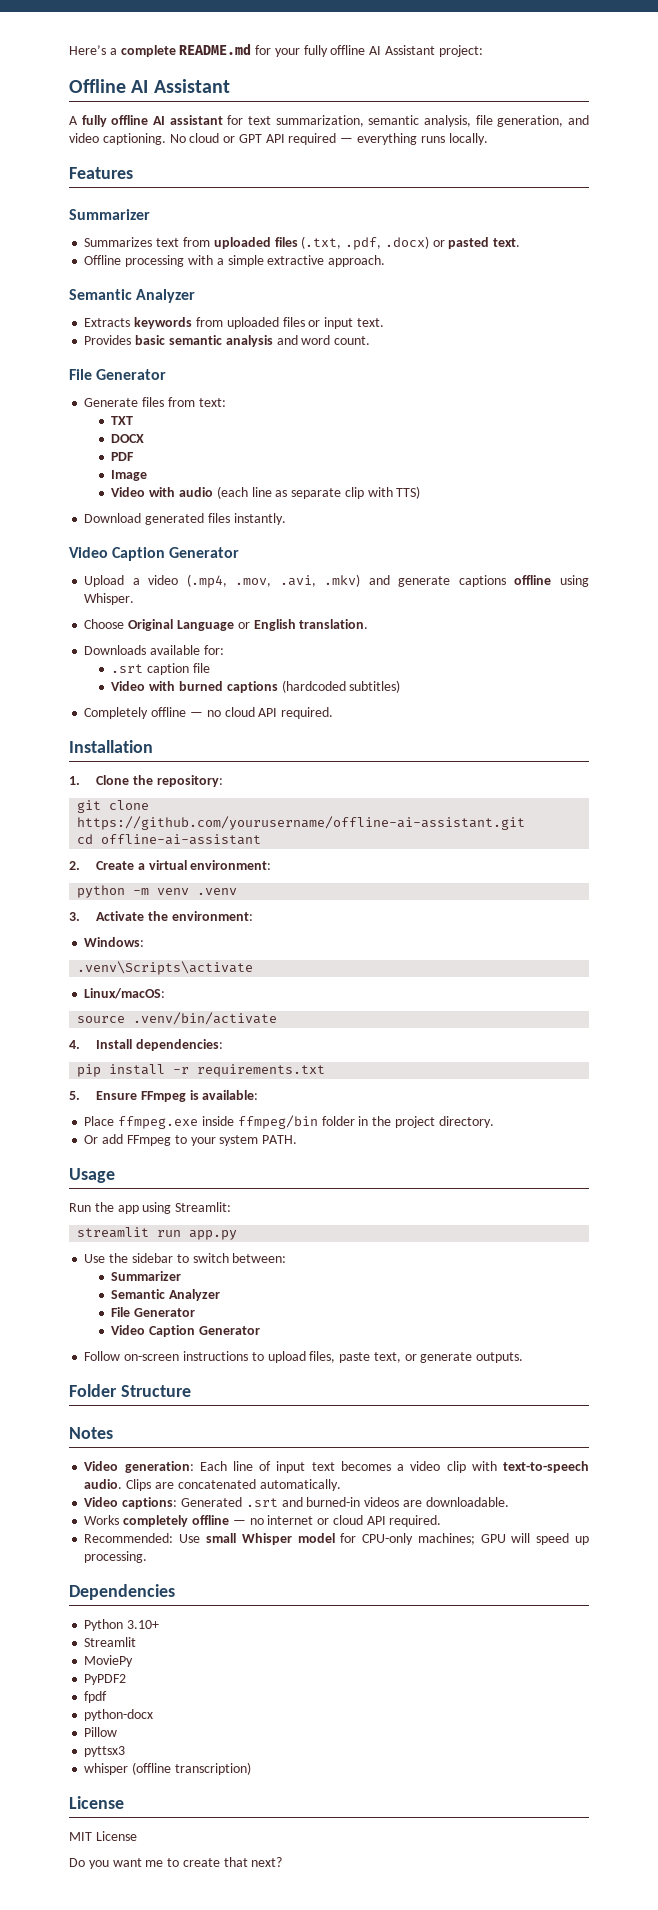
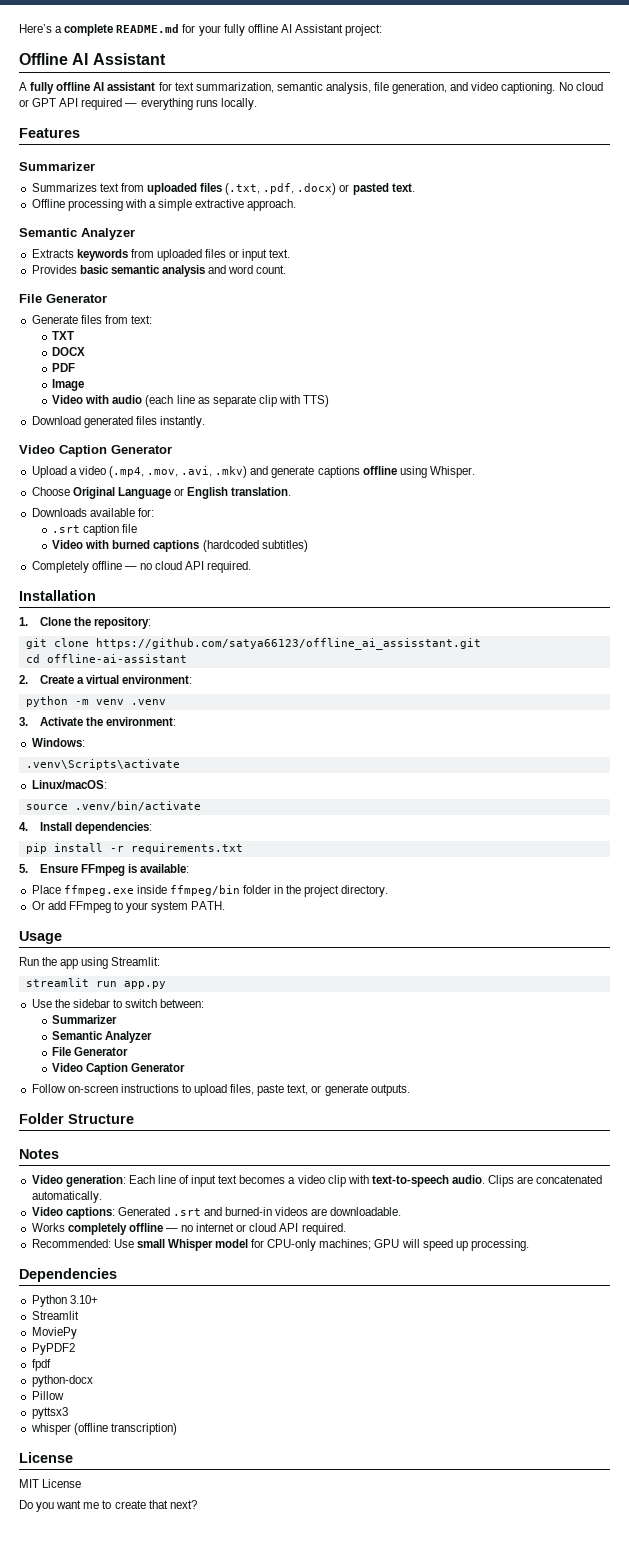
- git clone https://github.com/yourusername/offline-ai-assistant.git
+ git clone https://github.com/satya66123/offline_ai_assisstant.git

